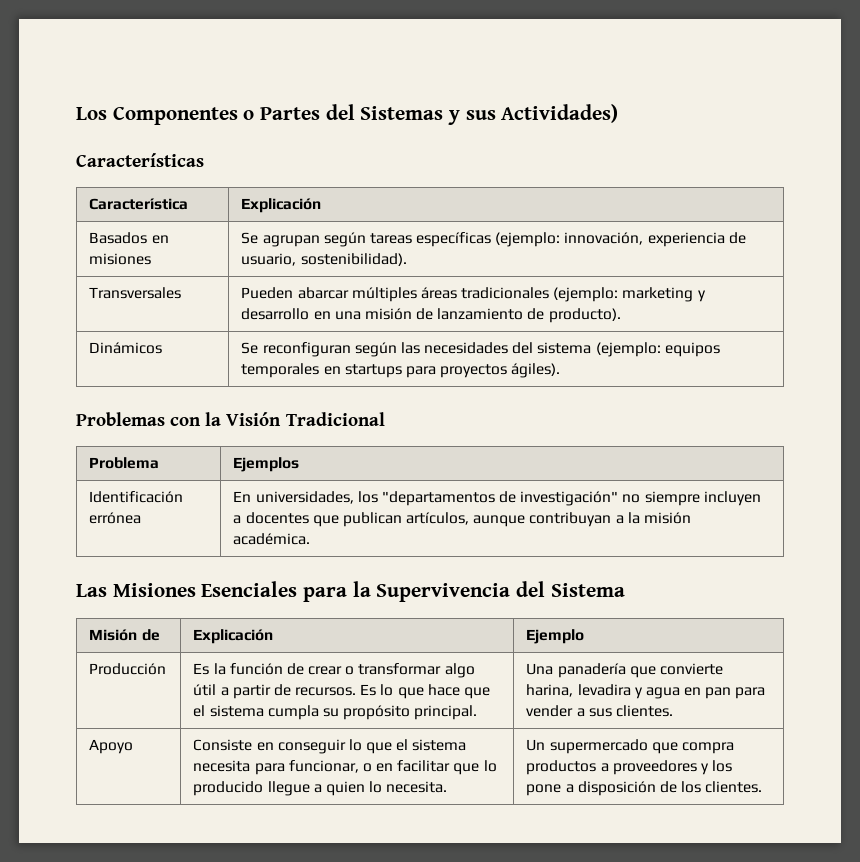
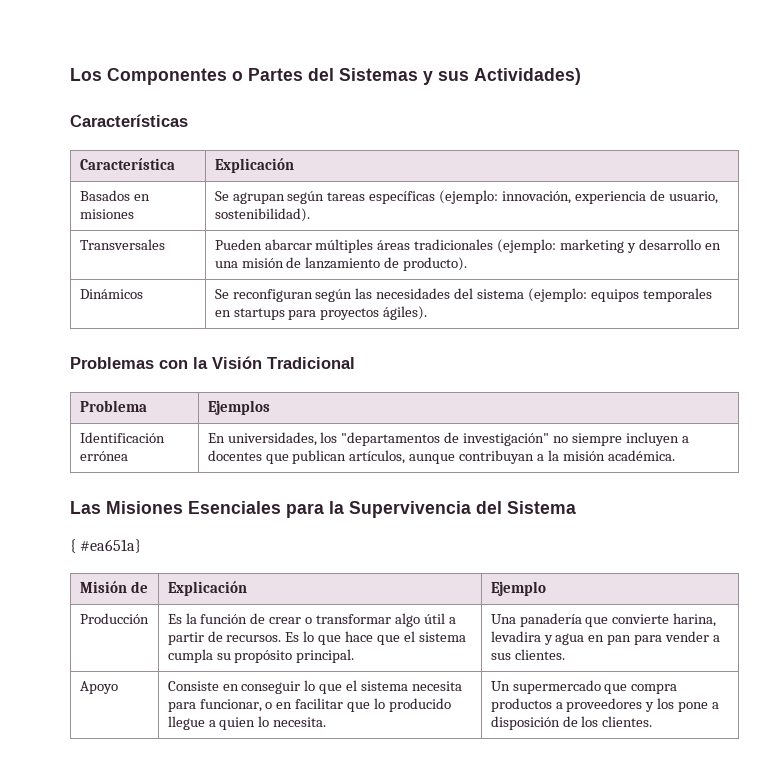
+ { #ea651a}

